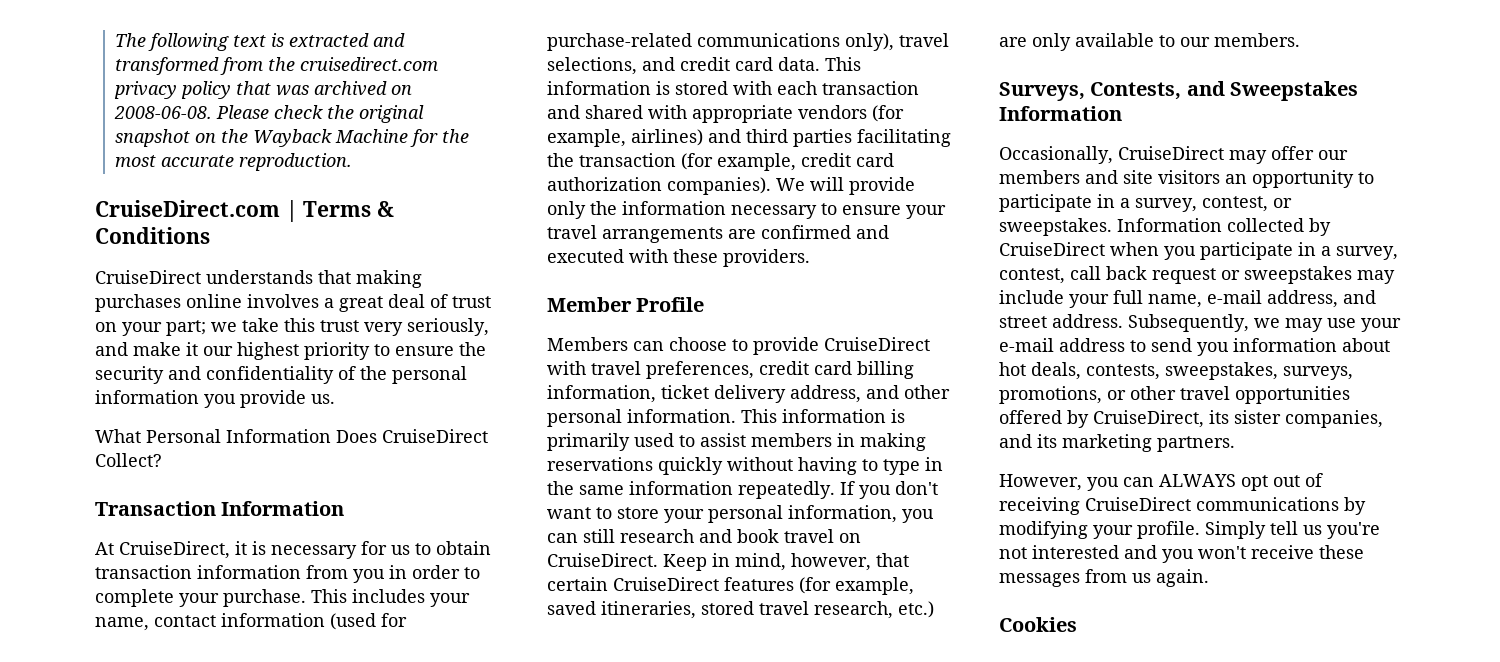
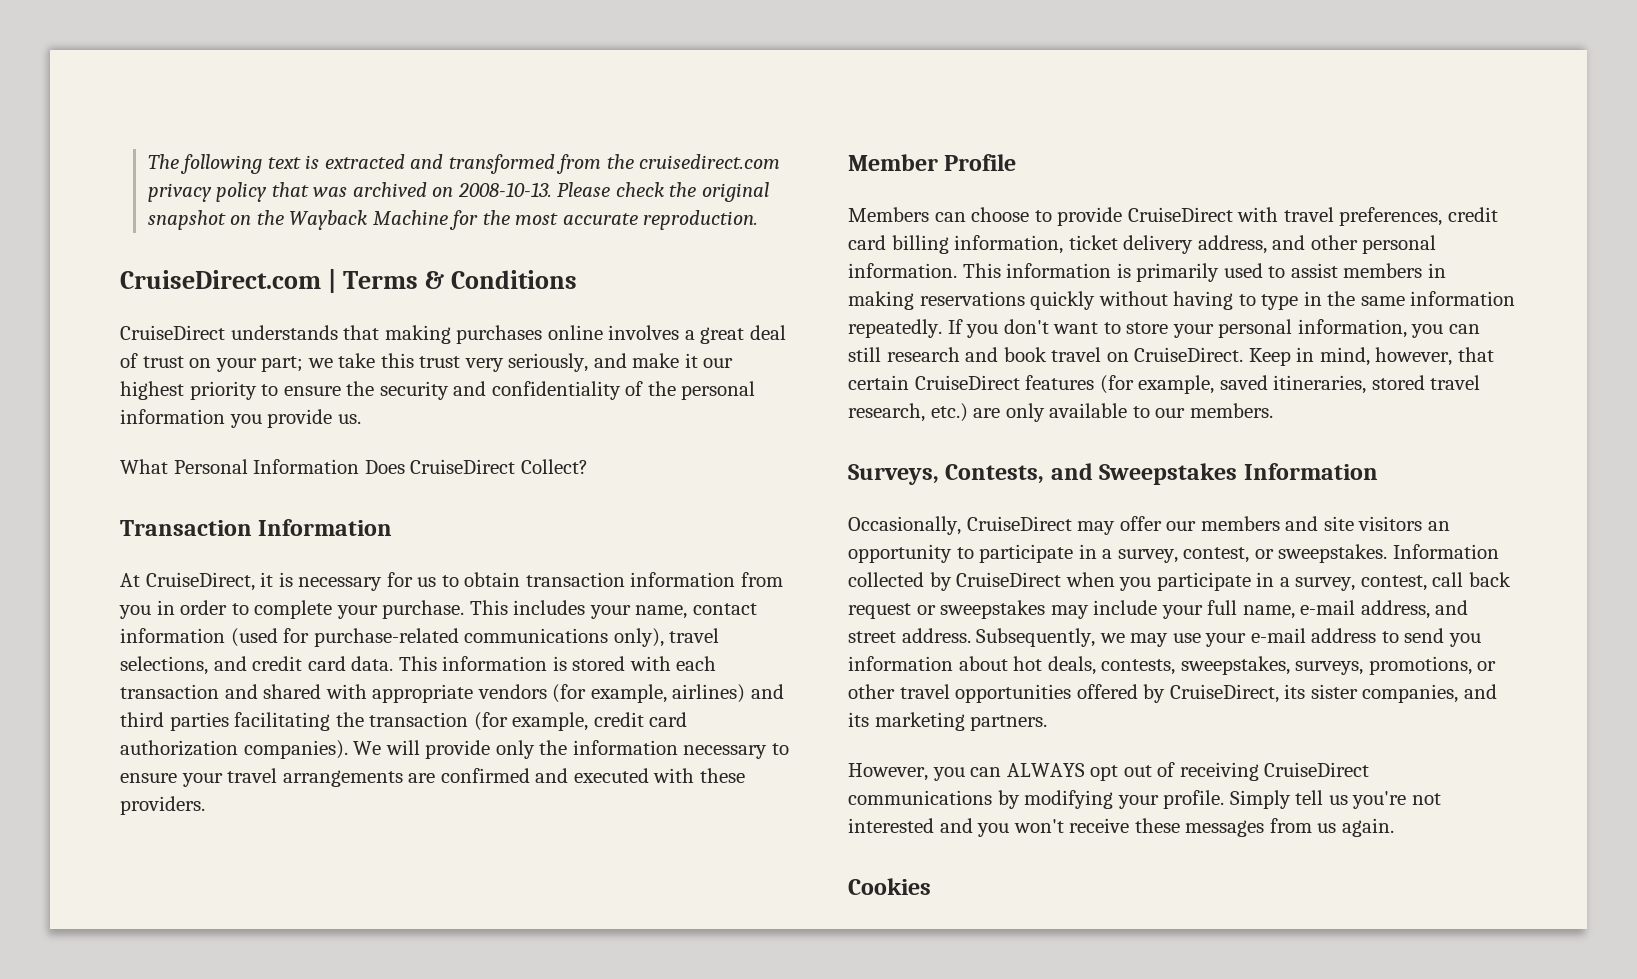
- The following text is extracted and transformed from the cruisedirect.com privacy policy that was archived on 2008-06-08.
+ The following text is extracted and transformed from the cruisedirect.com privacy policy that was archived on 2008-10-13.

